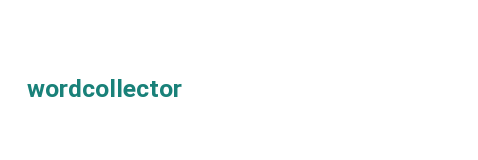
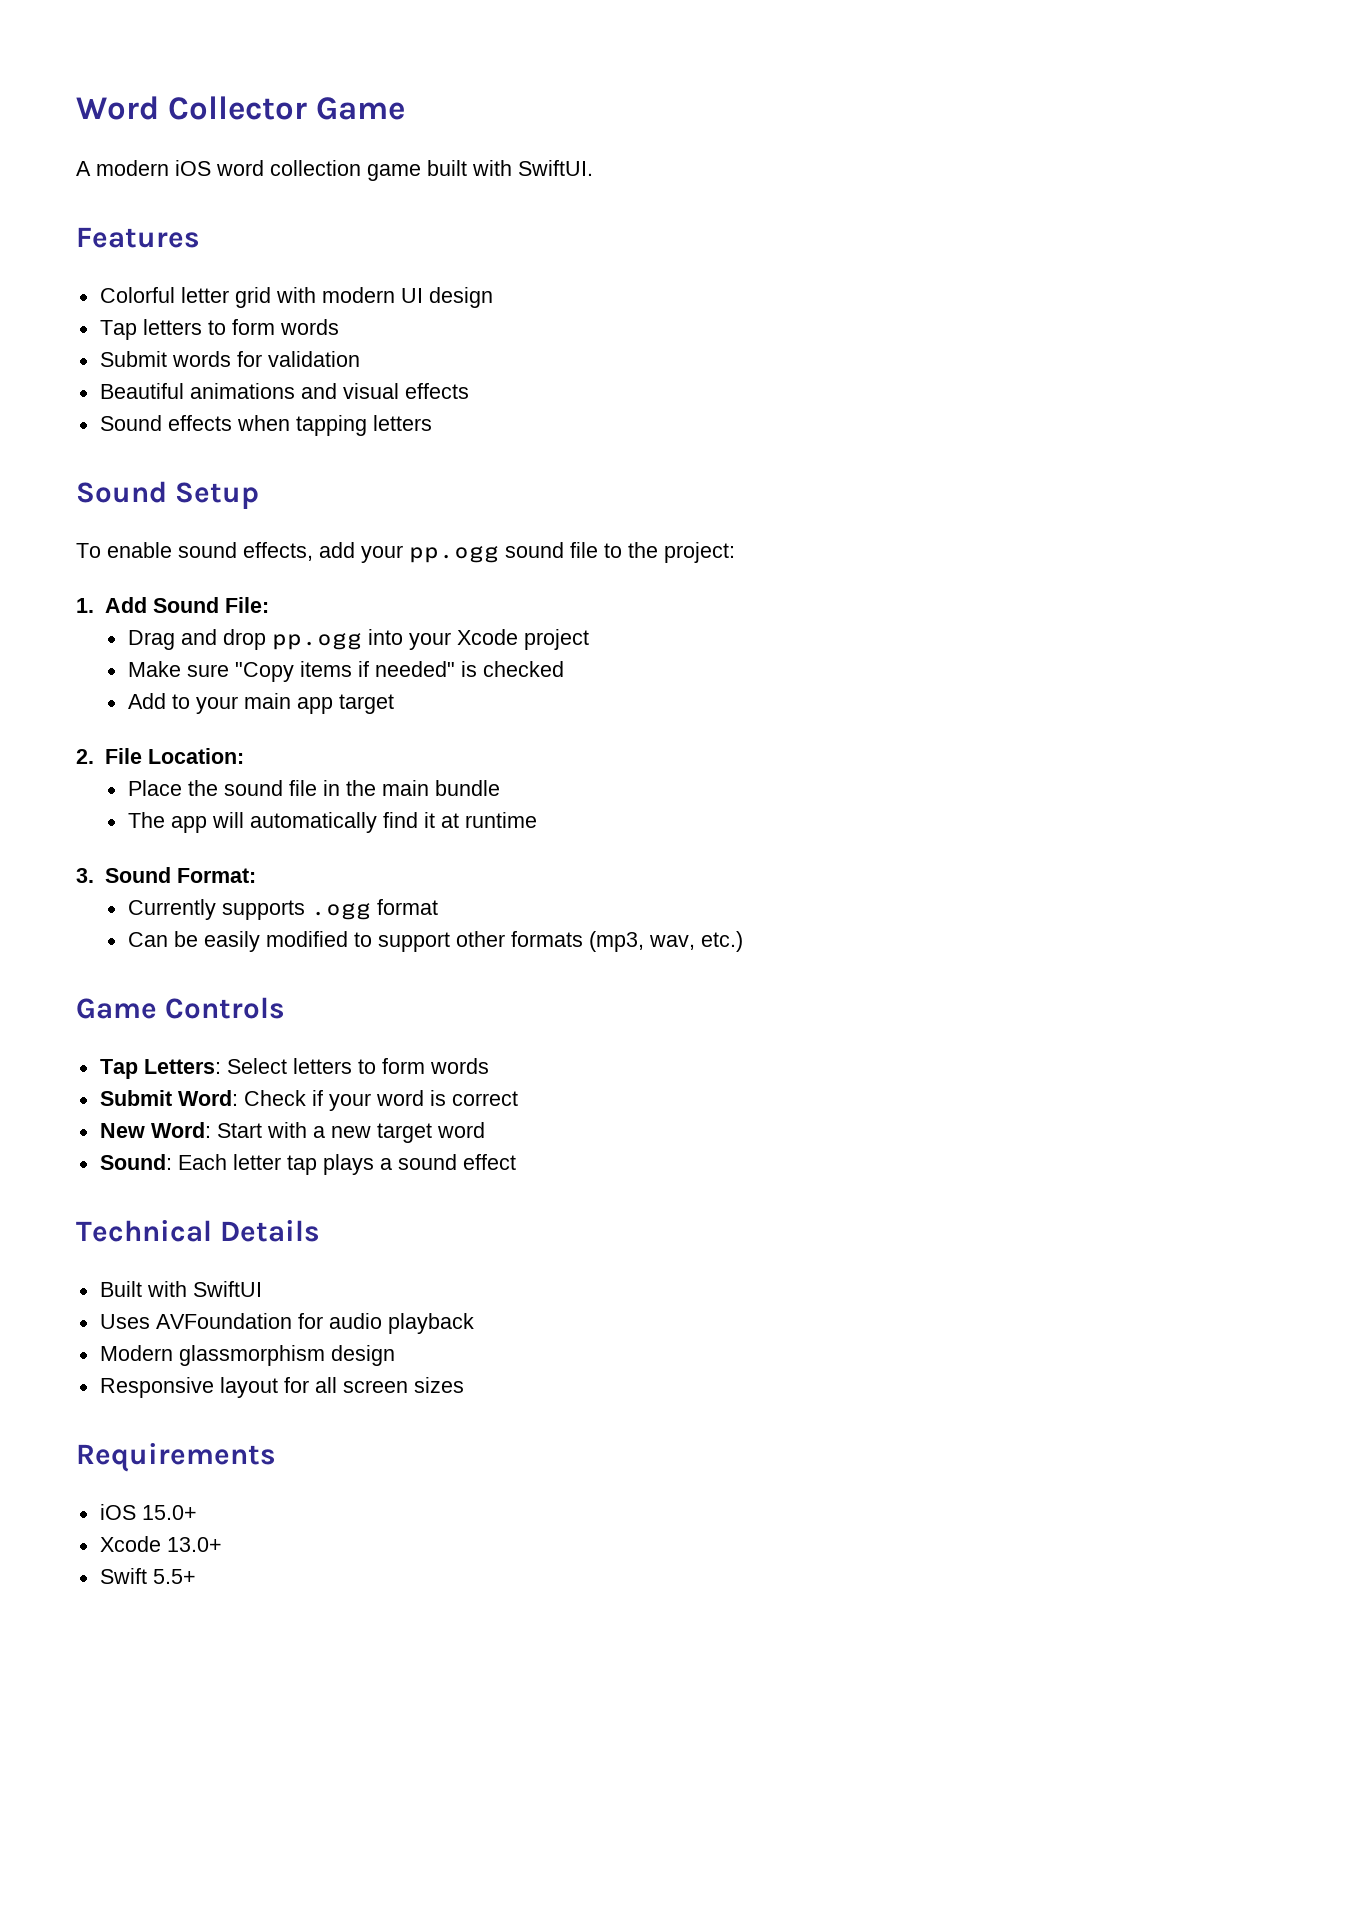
- wordcollector
+ Word Collector Game
+ A modern iOS word collection game built with SwiftUI.
+ Features
+ Colorful letter grid with modern UI design
+ Tap letters to form words
+ Submit words for validation
+ Beautiful animations and visual effects
+ Sound effects when tapping letters
+ Sound Setup
+ To enable sound effects, add your pp.ogg sound file to the project:
+ 1. Add Sound File:
+ Drag and drop pp.ogg into your Xcode project
+ Make sure "Copy items if needed" is checked
+ Add to your main app target
+ 2. File Location:
+ Place the sound file in the main bundle
+ The app will automatically find it at runtime
+ 3. Sound Format:
+ Currently supports .ogg format
+ Can be easily modified to support other formats (mp3, wav, etc.)
+ Game Controls
+ Tap Letters: Select letters to form words
+ Submit Word: Check if your word is correct
+ New Word: Start with a new target word
+ Sound: Each letter tap plays a sound effect
+ Technical Details
+ Built with SwiftUI
+ Uses AVFoundation for audio playback
+ Modern glassmorphism design
+ Responsive layout for all screen sizes
+ Requirements
+ iOS 15.0+
+ Xcode 13.0+
+ Swift 5.5+

